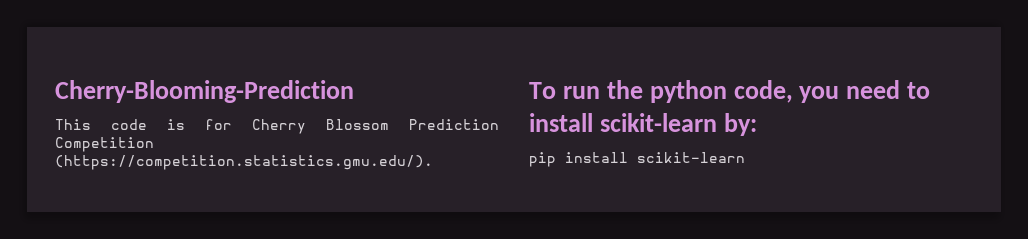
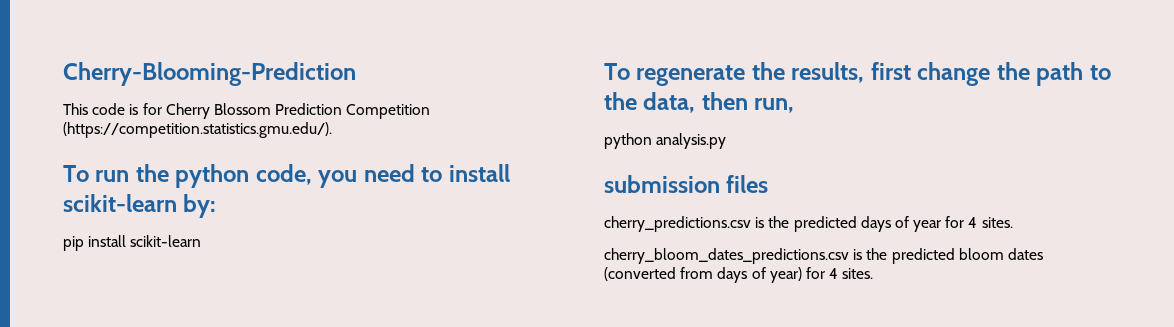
+ To regenerate the results, first change the path to the data, then run,
+ python analysis.py
+ submission files
+ cherry_predictions.csv is the predicted days of year for 4 sites.
+ cherry_bloom_dates_predictions.csv is the predicted bloom dates (converted from days of year) for 4 sites.

